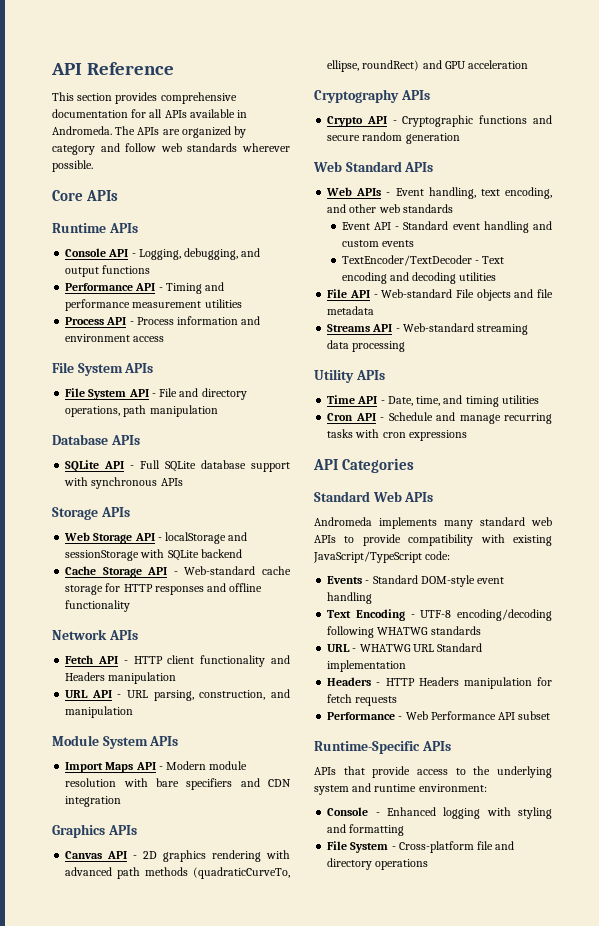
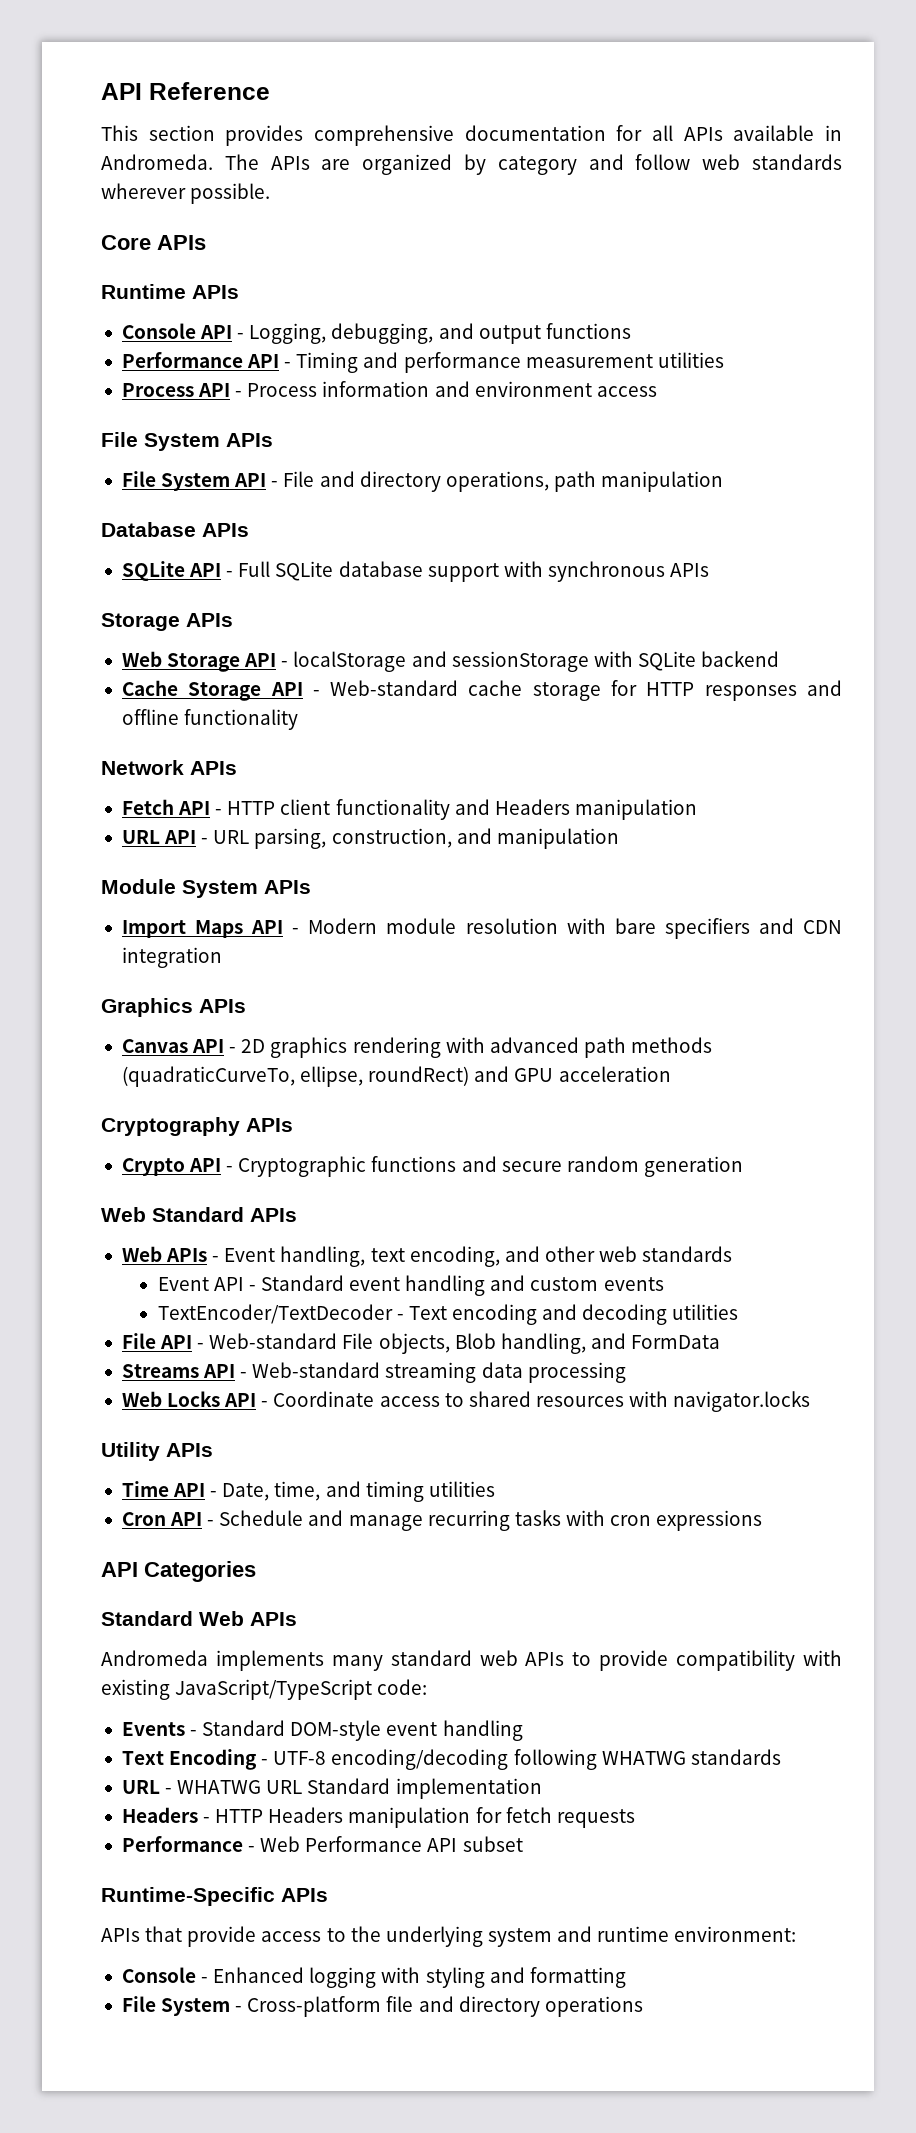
- File API - Web-standard File objects and file metadata
+ File API - Web-standard File objects, Blob handling, and FormData
+ Web Locks API - Coordinate access to shared resources with navigator.locks

